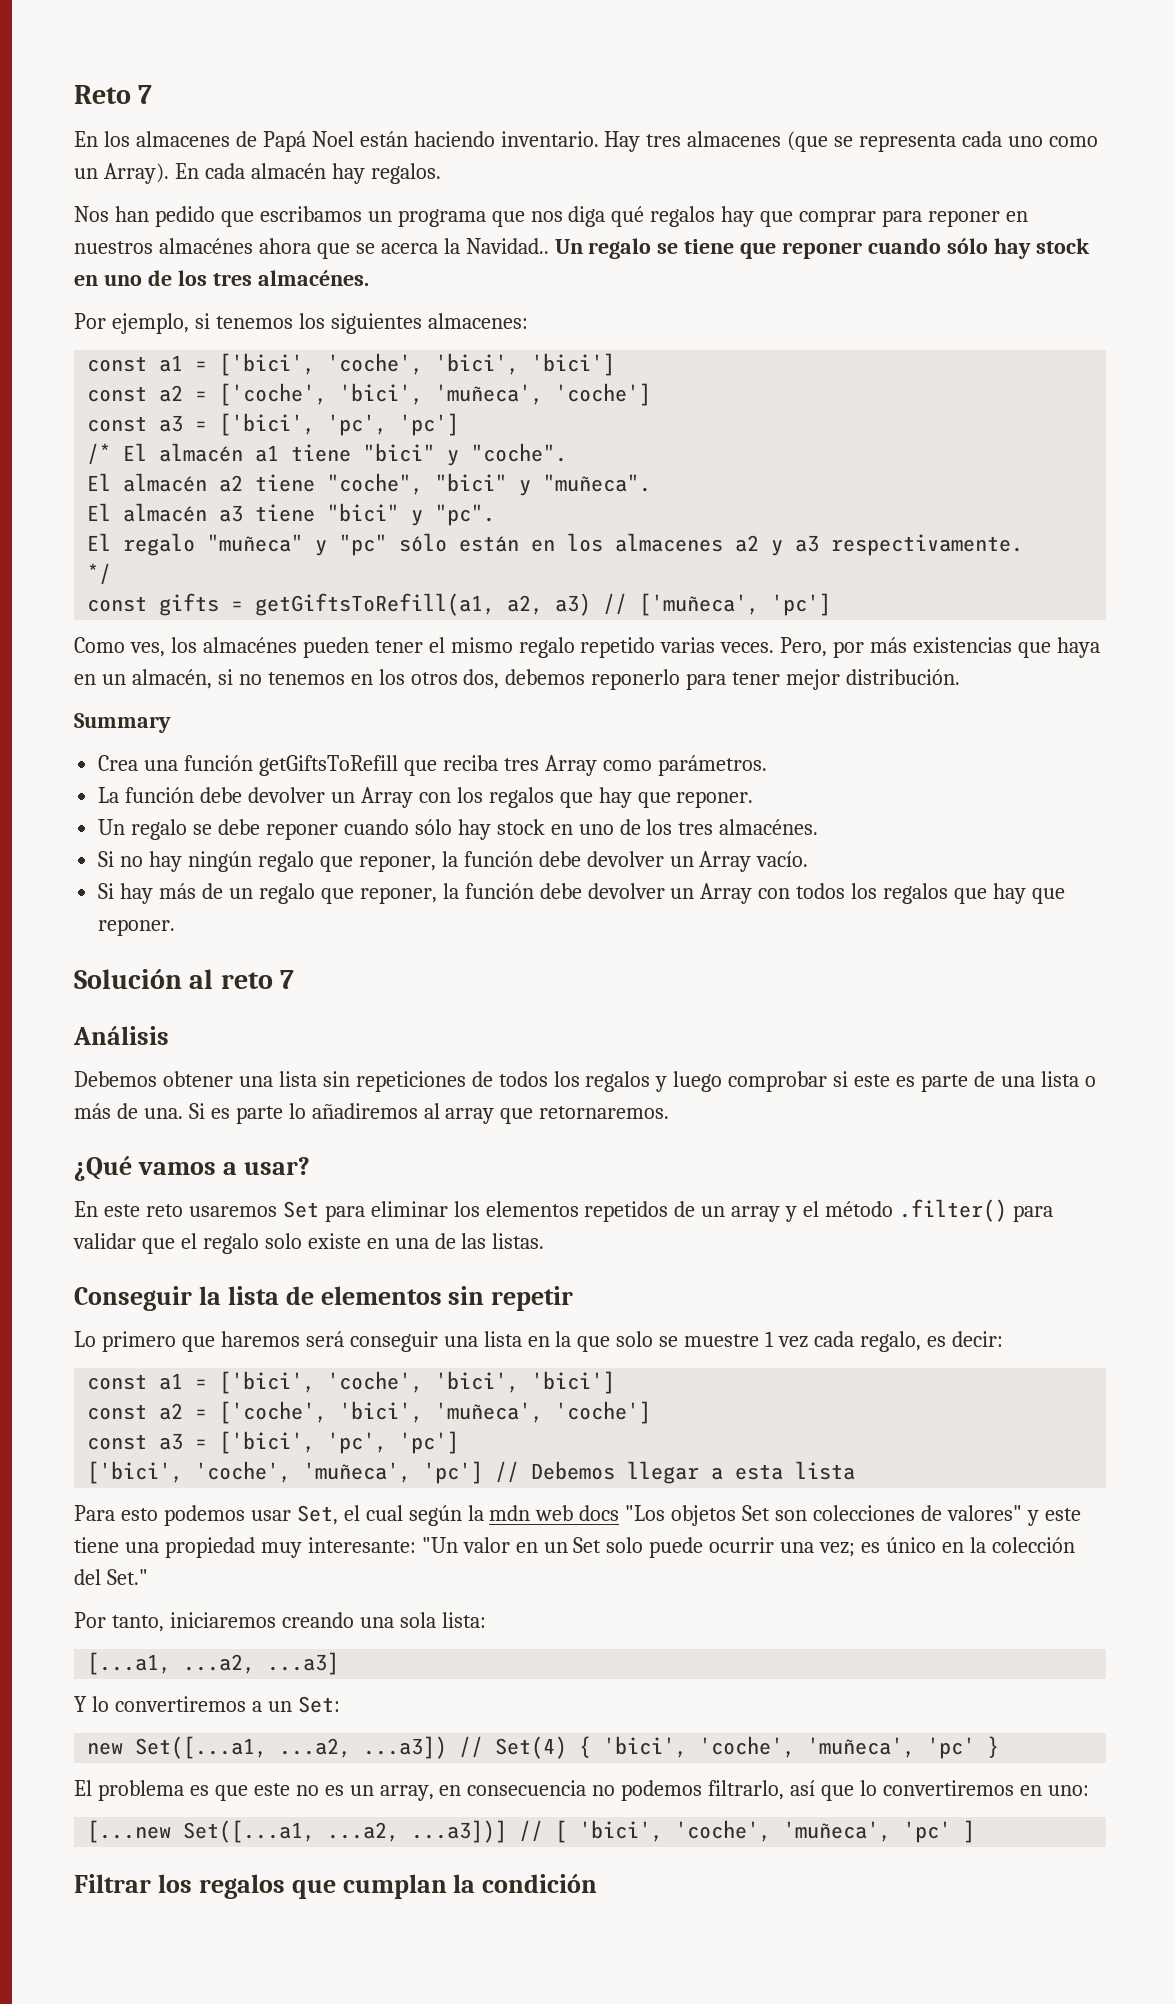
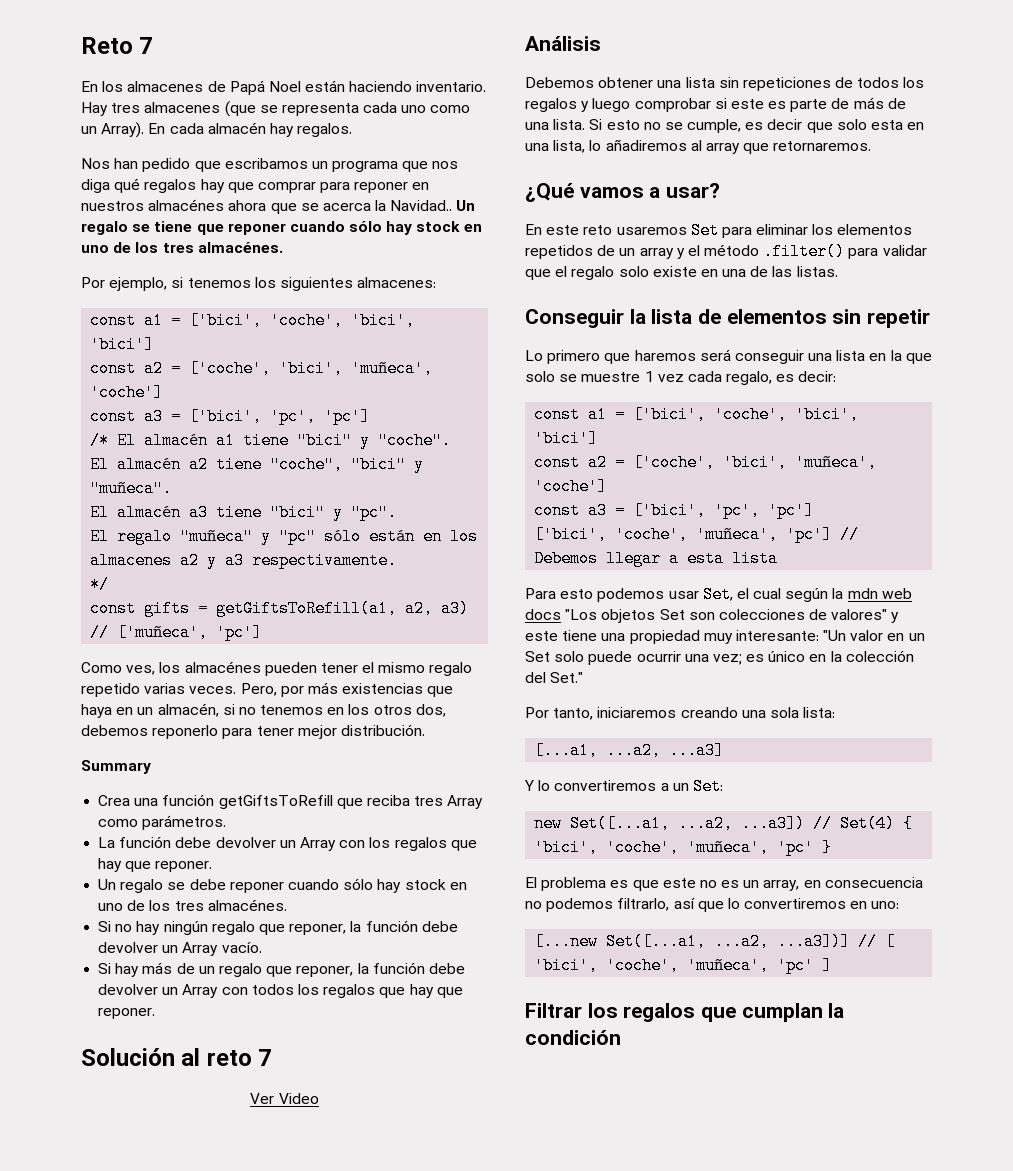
+ Ver Video
- Debemos obtener una lista sin repeticiones de todos los regalos y luego comprobar si este es parte de una lista o más de una. Si es parte lo añadiremos al array que retornaremos.
+ Debemos obtener una lista sin repeticiones de todos los regalos y luego comprobar si este es parte de más de una lista. Si esto no se cumple, es decir que solo esta en una lista, lo añadiremos al array que retornaremos.

